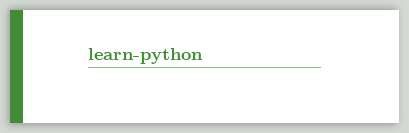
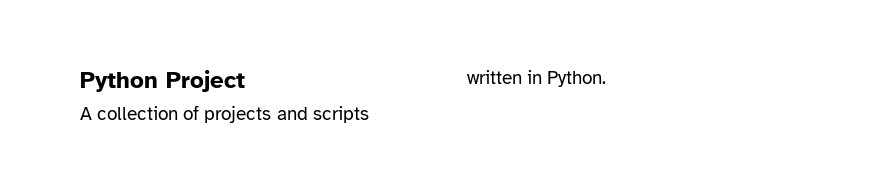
- learn-python
+ Python Project
+ A collection of projects and scripts written in Python.

